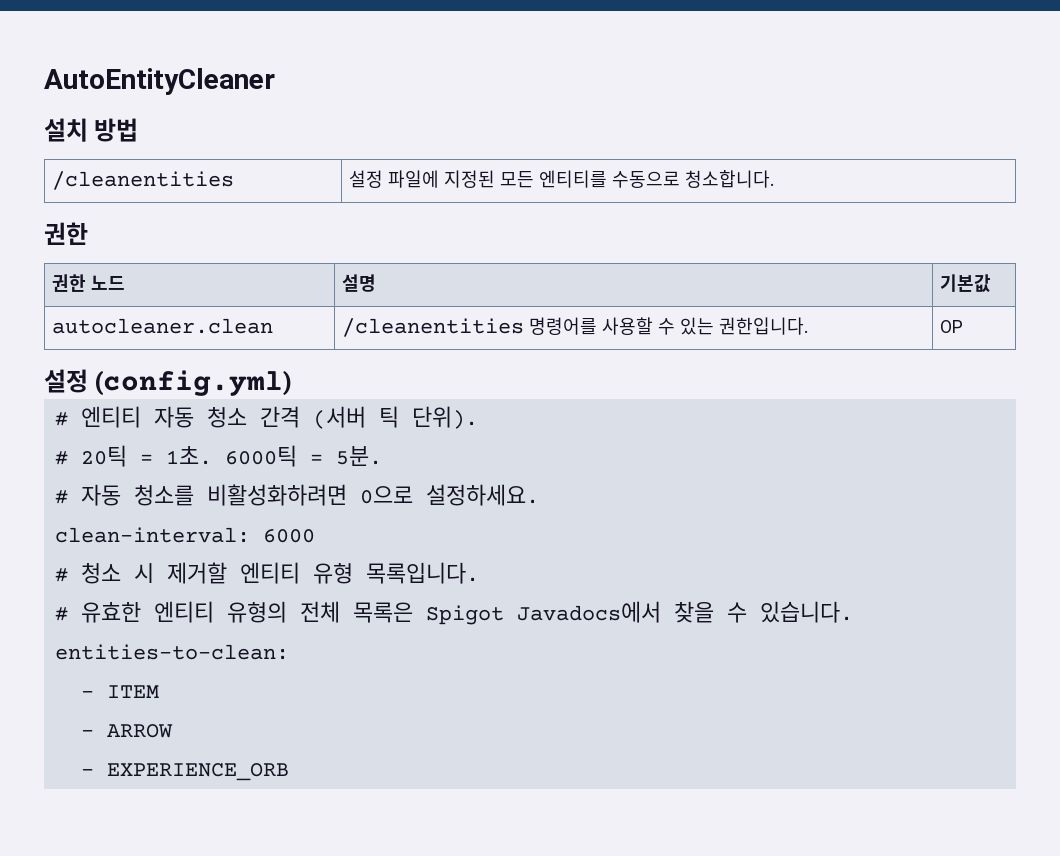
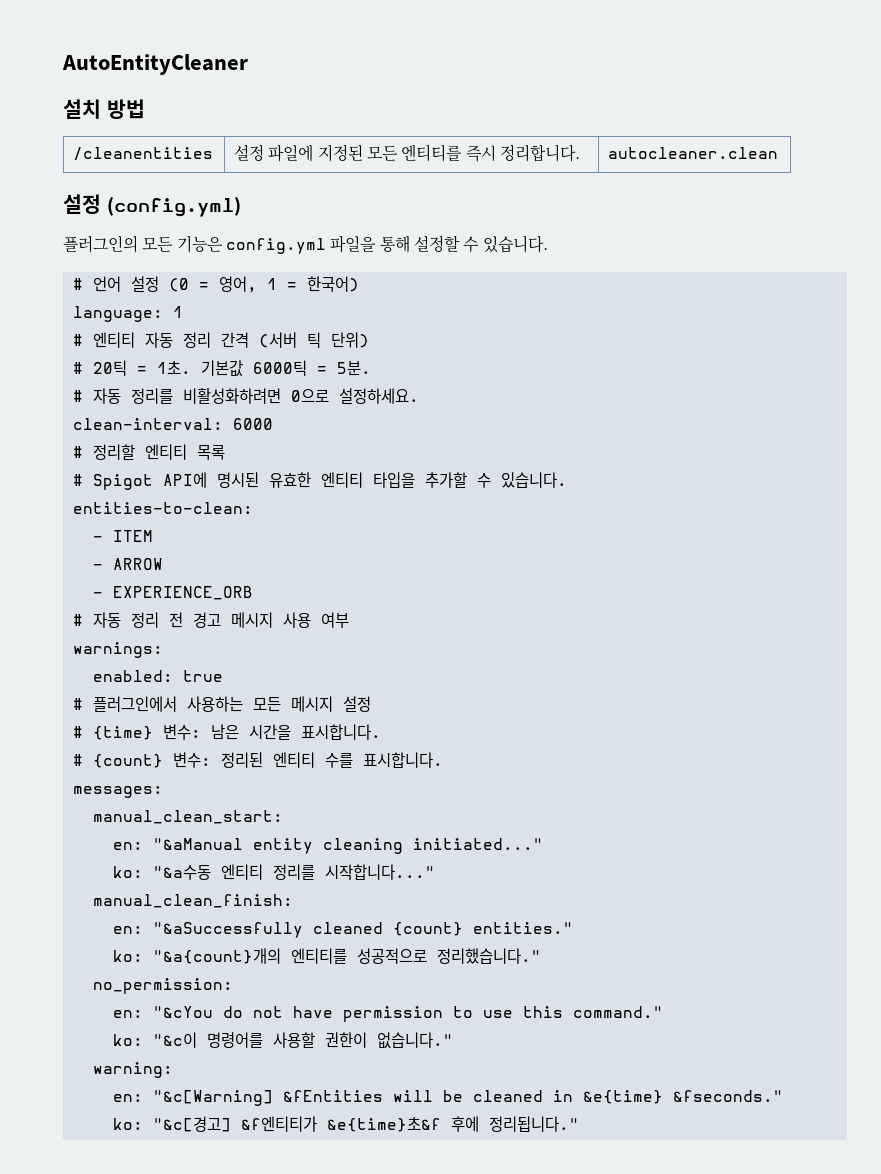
- /cleanentities | 설정 파일에 지정된 모든 엔티티를 수동으로 청소합니다.
- 권한
- 권한 노드 | 설명 | 기본값
- autocleaner.clean | /cleanentities 명령어를 사용할 수 있는 권한입니다. | OP
+ /cleanentities | 설정 파일에 지정된 모든 엔티티를 즉시 정리합니다. | autocleaner.clean
  설정 (config.yml)
+ 플러그인의 모든 기능은 config.yml 파일을 통해 설정할 수 있습니다.
+ # 언어 설정 (0 = 영어, 1 = 한국어)
+ language: 1
- # 엔티티 자동 청소 간격 (서버 틱 단위).
+ # 엔티티 자동 정리 간격 (서버 틱 단위)
- 6000틱 = 5분.
+ 기본값 6000틱 = 5분.
- # 자동 청소를 비활성화하려면 0으로 설정하세요.
+ # 자동 정리를 비활성화하려면 0으로 설정하세요.
- # 청소 시 제거할 엔티티 유형 목록입니다.
- # 유효한 엔티티 유형의 전체 목록은 Spigot Javadocs에서 찾을 수 있습니다.
+ # 정리할 엔티티 목록
+ # Spigot API에 명시된 유효한 엔티티 타입을 추가할 수 있습니다.
+ # 자동 정리 전 경고 메시지 사용 여부
+ warnings:
+ enabled: true
+ # 플러그인에서 사용하는 모든 메시지 설정
+ # {time} 변수: 남은 시간을 표시합니다.
+ # {count} 변수: 정리된 엔티티 수를 표시합니다.
+ messages:
+ manual_clean_start:
+ en: "&aManual entity cleaning initiated..."
+ ko: "&a수동 엔티티 정리를 시작합니다..."
+ manual_clean_finish:
+ en: "&aSuccessfully cleaned {count} entities."
+ ko: "&a{count}개의 엔티티를 성공적으로 정리했습니다."
+ no_permission:
+ en: "&cYou do not have permission to use this command."
+ ko: "&c이 명령어를 사용할 권한이 없습니다."
+ warning:
+ en: "&c[Warning] &fEntities will be cleaned in &e{time} &fseconds."
+ ko: "&c[경고] &f엔티티가 &e{time}초&f 후에 정리됩니다."

